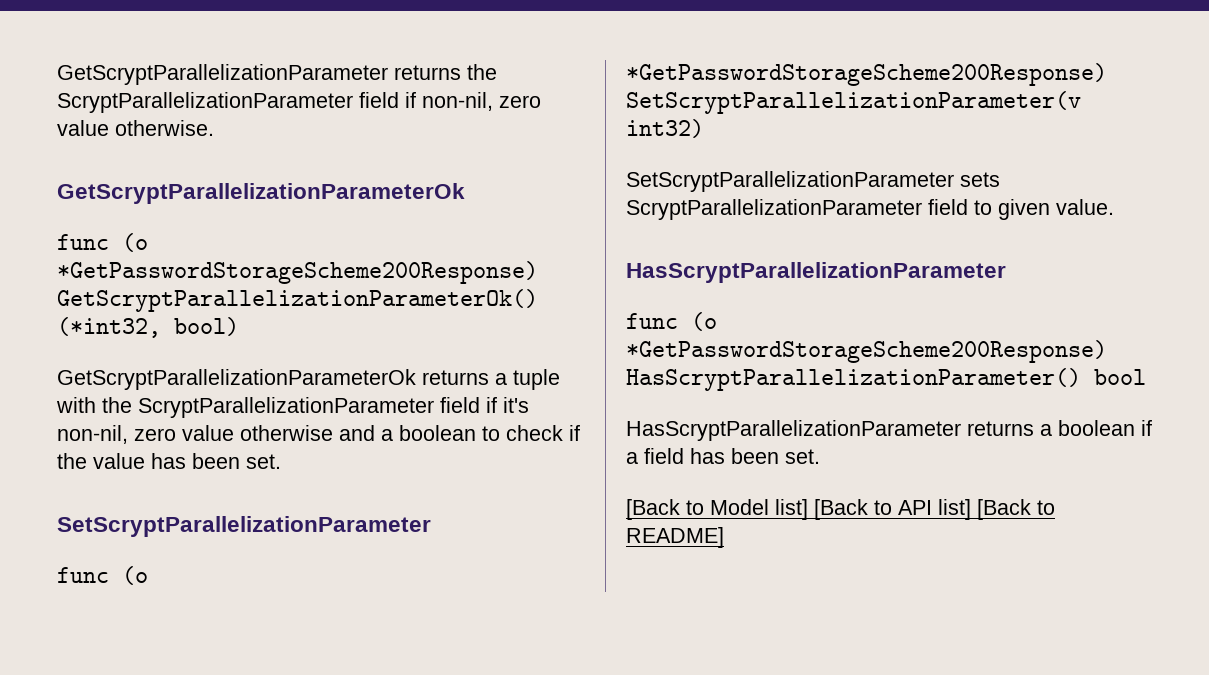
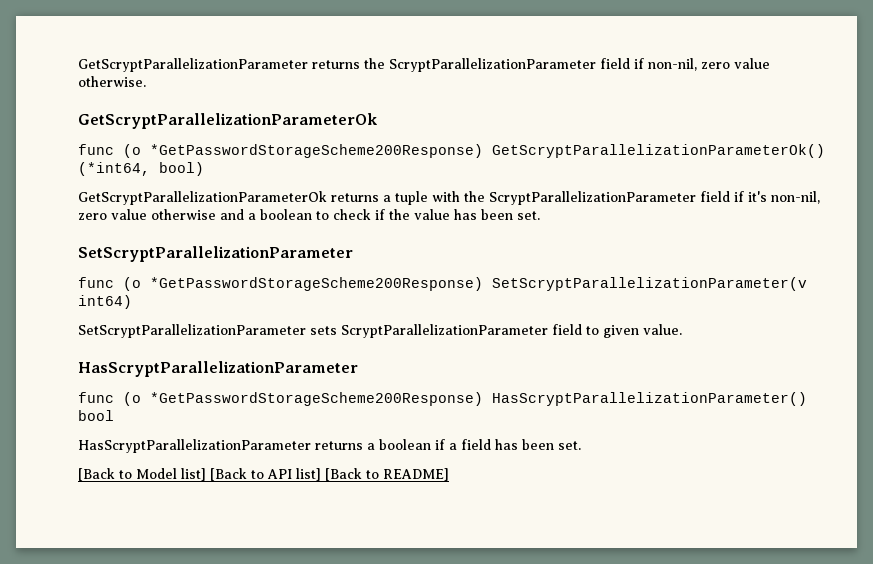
- func (o *GetPasswordStorageScheme200Response) GetScryptParallelizationParameterOk() (*int32, bool)
+ func (o *GetPasswordStorageScheme200Response) GetScryptParallelizationParameterOk() (*int64, bool)
- func (o *GetPasswordStorageScheme200Response) SetScryptParallelizationParameter(v int32)
+ func (o *GetPasswordStorageScheme200Response) SetScryptParallelizationParameter(v int64)

